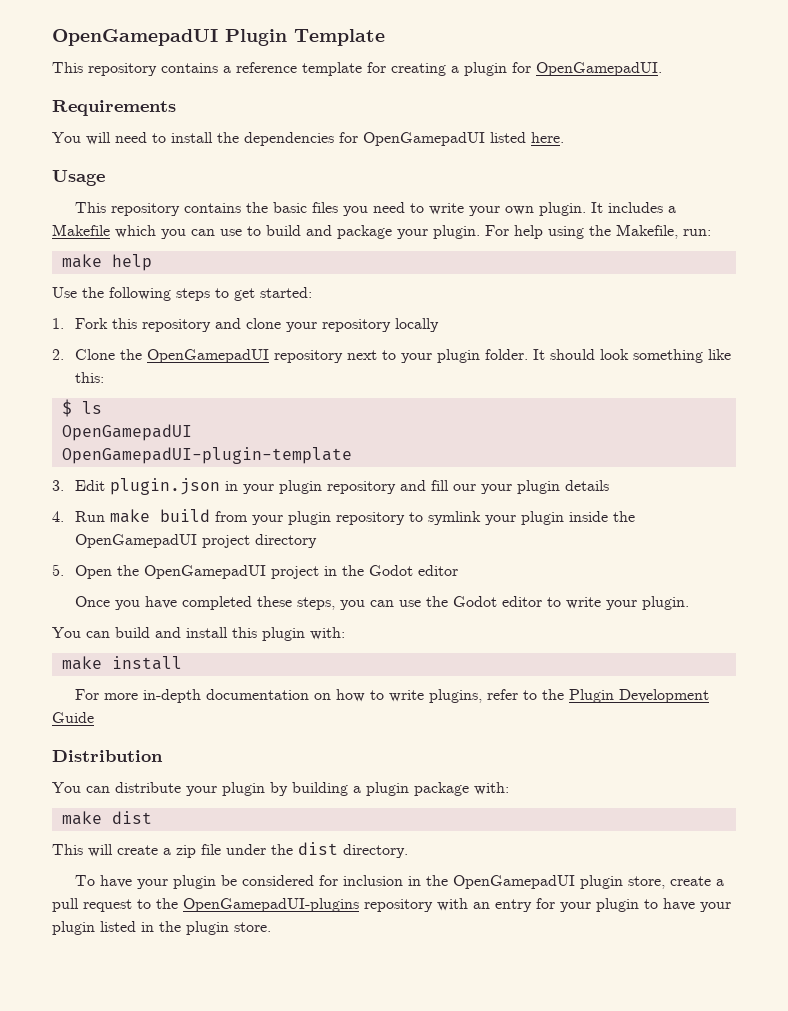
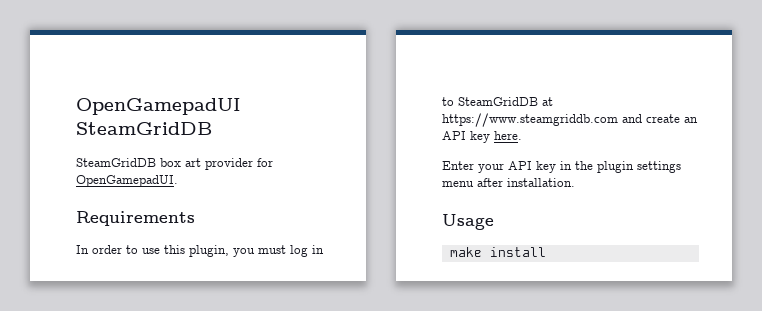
- OpenGamepadUI Plugin Template
- This repository contains a reference template for creating a plugin for OpenGamepadUI.
+ OpenGamepadUI SteamGridDB
+ SteamGridDB box art provider for OpenGamepadUI.
  Requirements
- You will need to install the dependencies for OpenGamepadUI listed here.
+ In order to use this plugin, you must log in to SteamGridDB at https://www.steamgriddb.com and create an API key here.
+ Enter your API key in the plugin settings menu after installation.
  Usage
- This repository contains the basic files you need to write your own plugin. It includes a Makefile which you can use to build and package your plugin. For help using the Makefile, run:
- make help
- Use the following steps to get started:
- 1. Fork this repository and clone your repository locally
- 2. Clone the OpenGamepadUI repository next to your plugin folder. It should look something like this:
- $ ls
- OpenGamepadUI
- OpenGamepadUI-plugin-template
- 3. Edit plugin.json in your plugin repository and fill our your plugin details
- 4. Run make build from your plugin repository to symlink your plugin inside the OpenGamepadUI project directory
- 5. Open the OpenGamepadUI project in the Godot editor
- Once you have completed these steps, you can use the Godot editor to write your plugin.
- You can build and install this plugin with:
  make install
- For more in-depth documentation on how to write plugins, refer to the Plugin Development Guide
- Distribution
- You can distribute your plugin by building a plugin package with:
- make dist
- This will create a zip file under the dist directory.
- To have your plugin be considered for inclusion in the OpenGamepadUI plugin store, create a pull request to the OpenGamepadUI-plugins repository with an entry for your plugin to have your plugin listed in the plugin store.

